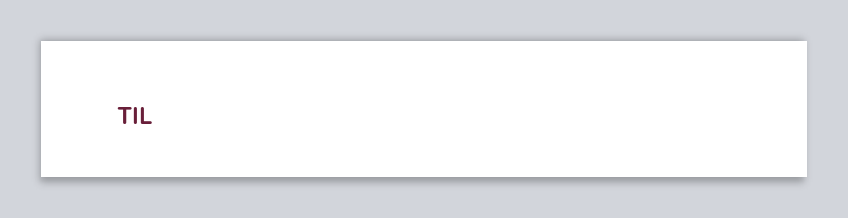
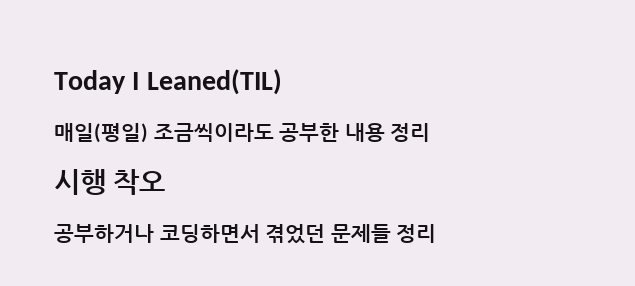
- TIL
+ Today I Leaned(TIL)
+ 매일(평일) 조금씩이라도 공부한 내용 정리
+ 시행 착오
+ 공부하거나 코딩하면서 겪었던 문제들 정리

